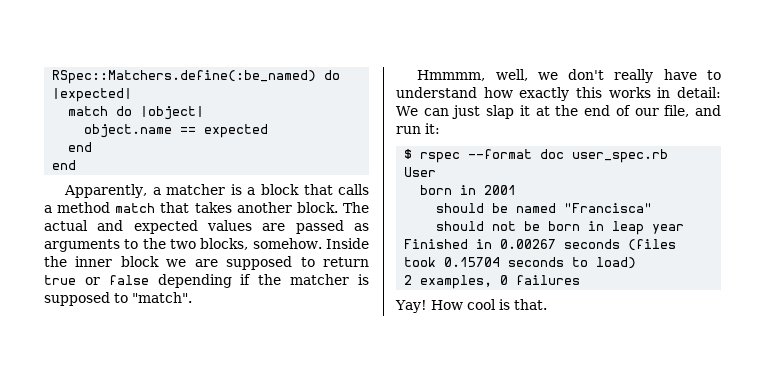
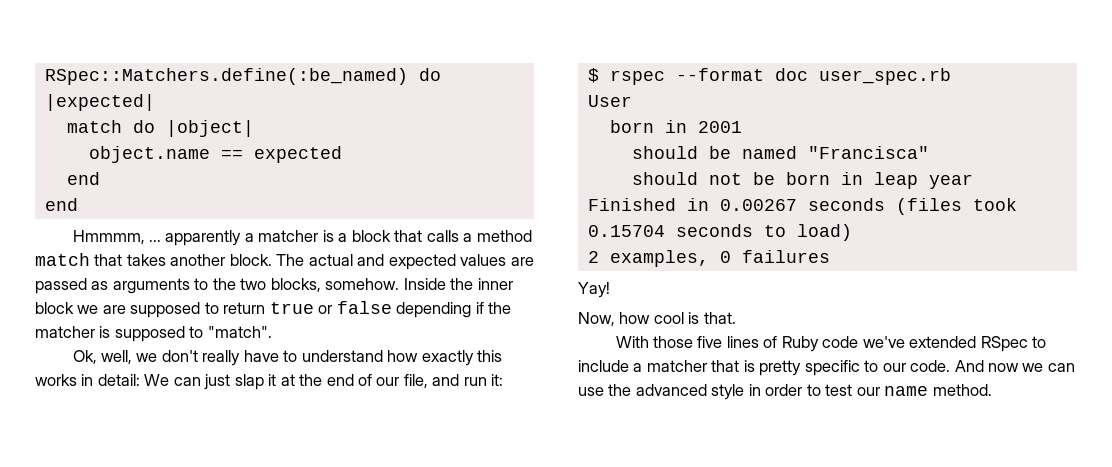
- Apparently, a matcher is a block that calls a method match that takes another block.
+ Hmmmm, ... apparently a matcher is a block that calls a method match that takes another block.
- Hmmmm, well, we don't really have to understand how exactly this works in detail: We can just slap it at the end of our file, and run it:
+ Ok, well, we don't really have to understand how exactly this works in detail: We can just slap it at the end of our file, and run it:
- Yay! How cool is that.
+ Yay!
+ Now, how cool is that.
+ With those five lines of Ruby code we've extended RSpec to include a matcher that is pretty specific to our code. And now we can use the advanced style in order to test our name method.

